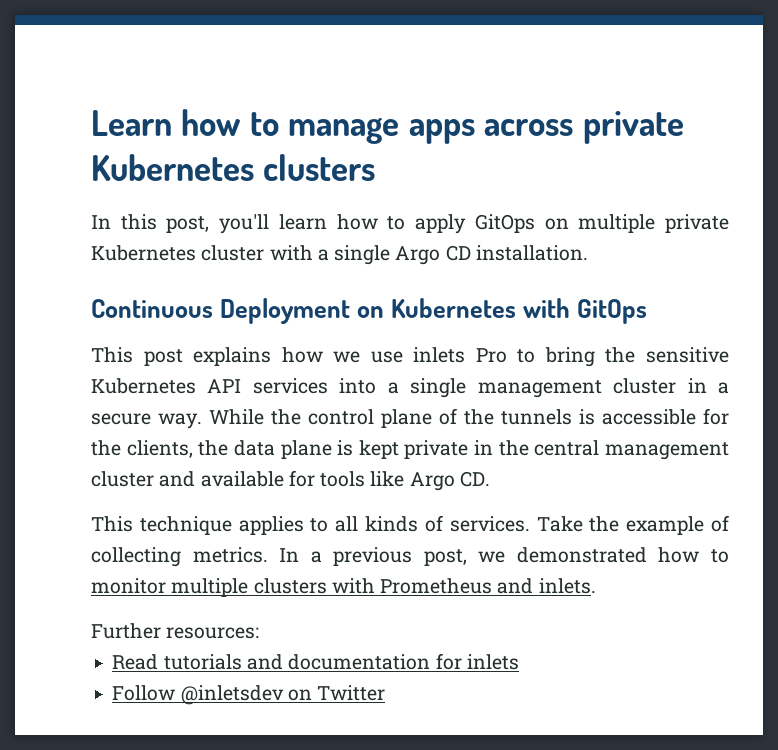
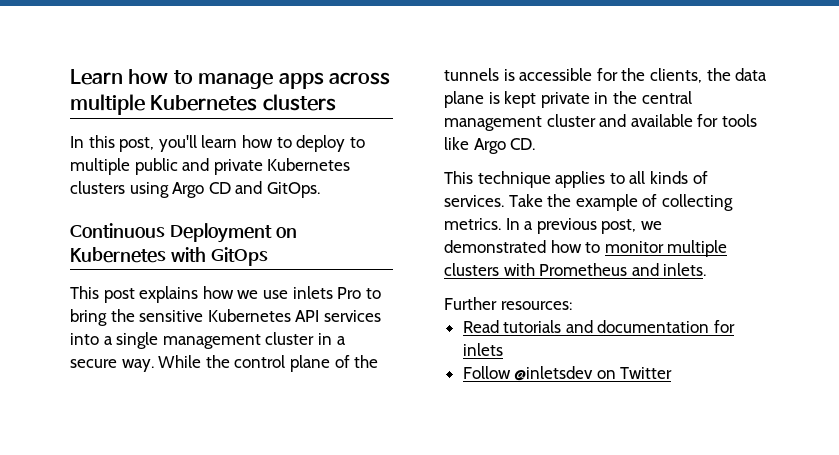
- Learn how to manage apps across private Kubernetes clusters
+ Learn how to manage apps across multiple Kubernetes clusters
- In this post, you'll learn how to apply GitOps on multiple private Kubernetes cluster with a single Argo CD installation.
+ In this post, you'll learn how to deploy to multiple public and private Kubernetes clusters using Argo CD and GitOps.

